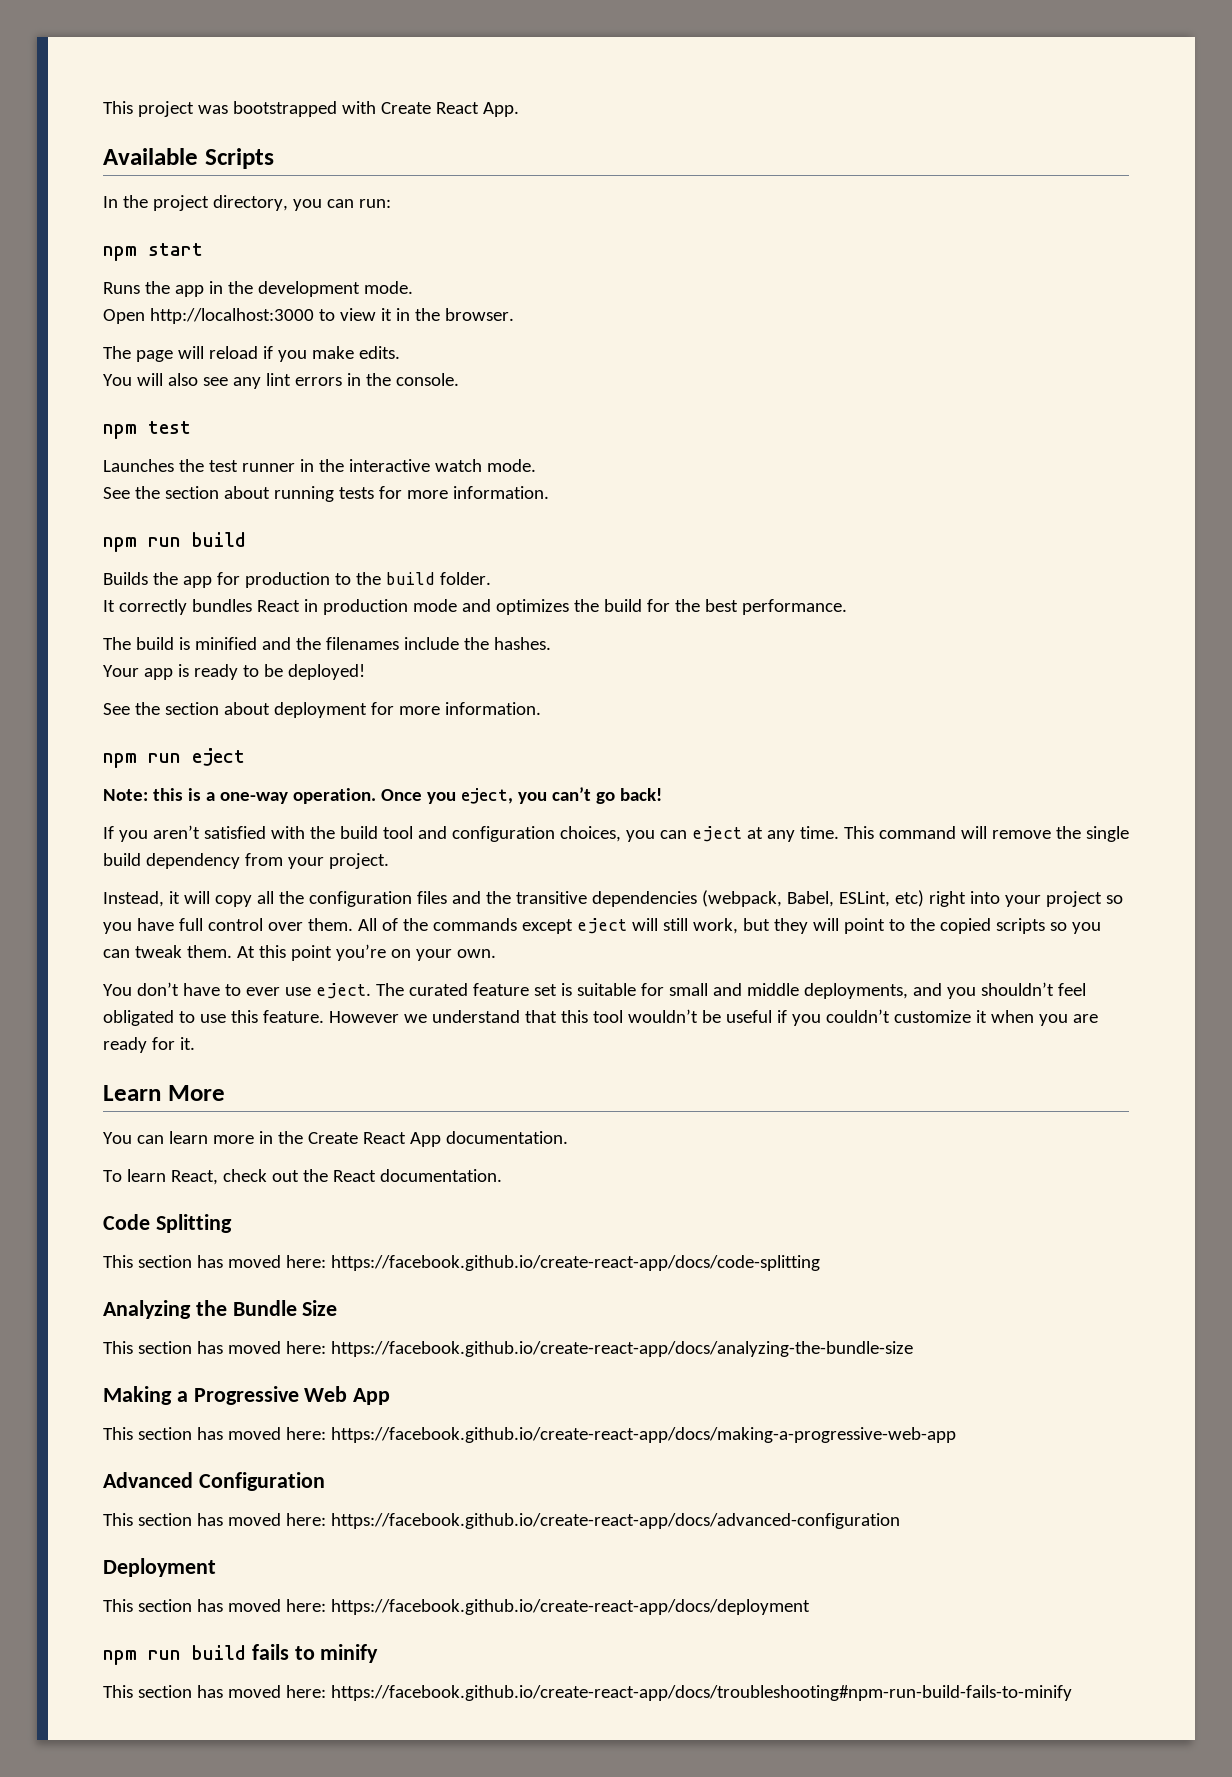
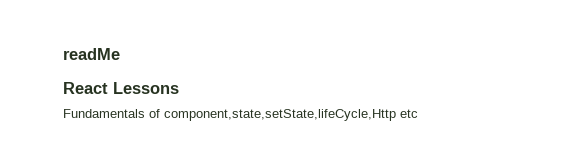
- This project was bootstrapped with Create React App.
- Available Scripts
- In the project directory, you can run:
- npm start
- Runs the app in the development mode.
- Open http://localhost:3000 to view it in the browser.
- The page will reload if you make edits.
- You will also see any lint errors in the console.
- npm test
- Launches the test runner in the interactive watch mode.
- See the section about running tests for more information.
- npm run build
- Builds the app for production to the build folder.
- It correctly bundles React in production mode and optimizes the build for the best performance.
- The build is minified and the filenames include the hashes.
- Your app is ready to be deployed!
- See the section about deployment for more information.
- npm run eject
- Note: this is a one-way operation. Once you eject, you can’t go back!
- If you aren’t satisfied with the build tool and configuration choices, you can eject at any time. This command will remove the single build dependency from your project.
- Instead, it will copy all the configuration files and the transitive dependencies (webpack, Babel, ESLint, etc) right into your project so you have full control over them. All of the commands except eject will still work, but they will point to the copied scripts so you can tweak them. At this point you’re on your own.
- You don’t have to ever use eject. The curated feature set is suitable for small and middle deployments, and you shouldn’t feel obligated to use this feature. However we understand that this tool wouldn’t be useful if you couldn’t customize it when you are ready for it.
- Learn More
- You can learn more in the Create React App documentation.
- To learn React, check out the React documentation.
- Code Splitting
- This section has moved here: https://facebook.github.io/create-react-app/docs/code-splitting
- Analyzing the Bundle Size
- This section has moved here: https://facebook.github.io/create-react-app/docs/analyzing-the-bundle-size
- Making a Progressive Web App
- This section has moved here: https://facebook.github.io/create-react-app/docs/making-a-progressive-web-app
- Advanced Configuration
- This section has moved here: https://facebook.github.io/create-react-app/docs/advanced-configuration
- Deployment
- This section has moved here: https://facebook.github.io/create-react-app/docs/deployment
- npm run build fails to minify
- This section has moved here: https://facebook.github.io/create-react-app/docs/troubleshooting#npm-run-build-fails-to-minify
+ readMe
+ React Lessons
+ Fundamentals of component,state,setState,lifeCycle,Http etc

